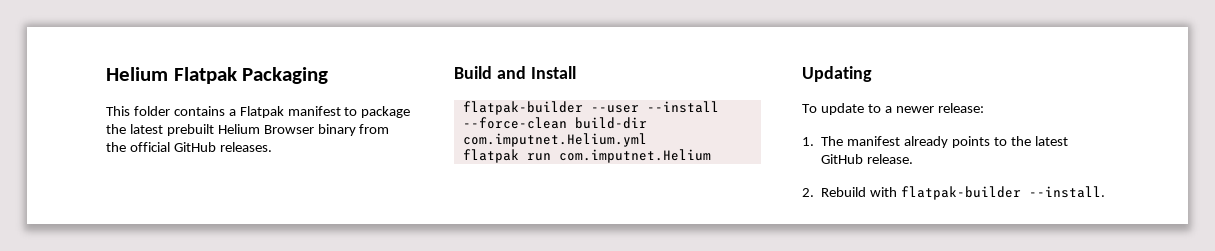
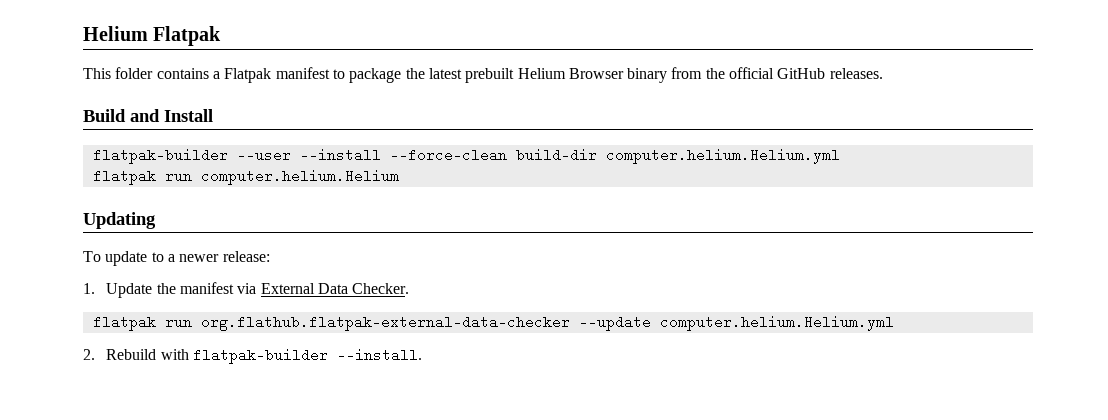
- Helium Flatpak Packaging
+ Helium Flatpak
- flatpak-builder --user --install --force-clean build-dir com.imputnet.Helium.yml
- flatpak run com.imputnet.Helium
+ flatpak-builder --user --install --force-clean build-dir computer.helium.Helium.yml
+ flatpak run computer.helium.Helium
- 1. The manifest already points to the latest GitHub release.
+ 1. Update the manifest via External Data Checker.
+ flatpak run org.flathub.flatpak-external-data-checker --update computer.helium.Helium.yml

